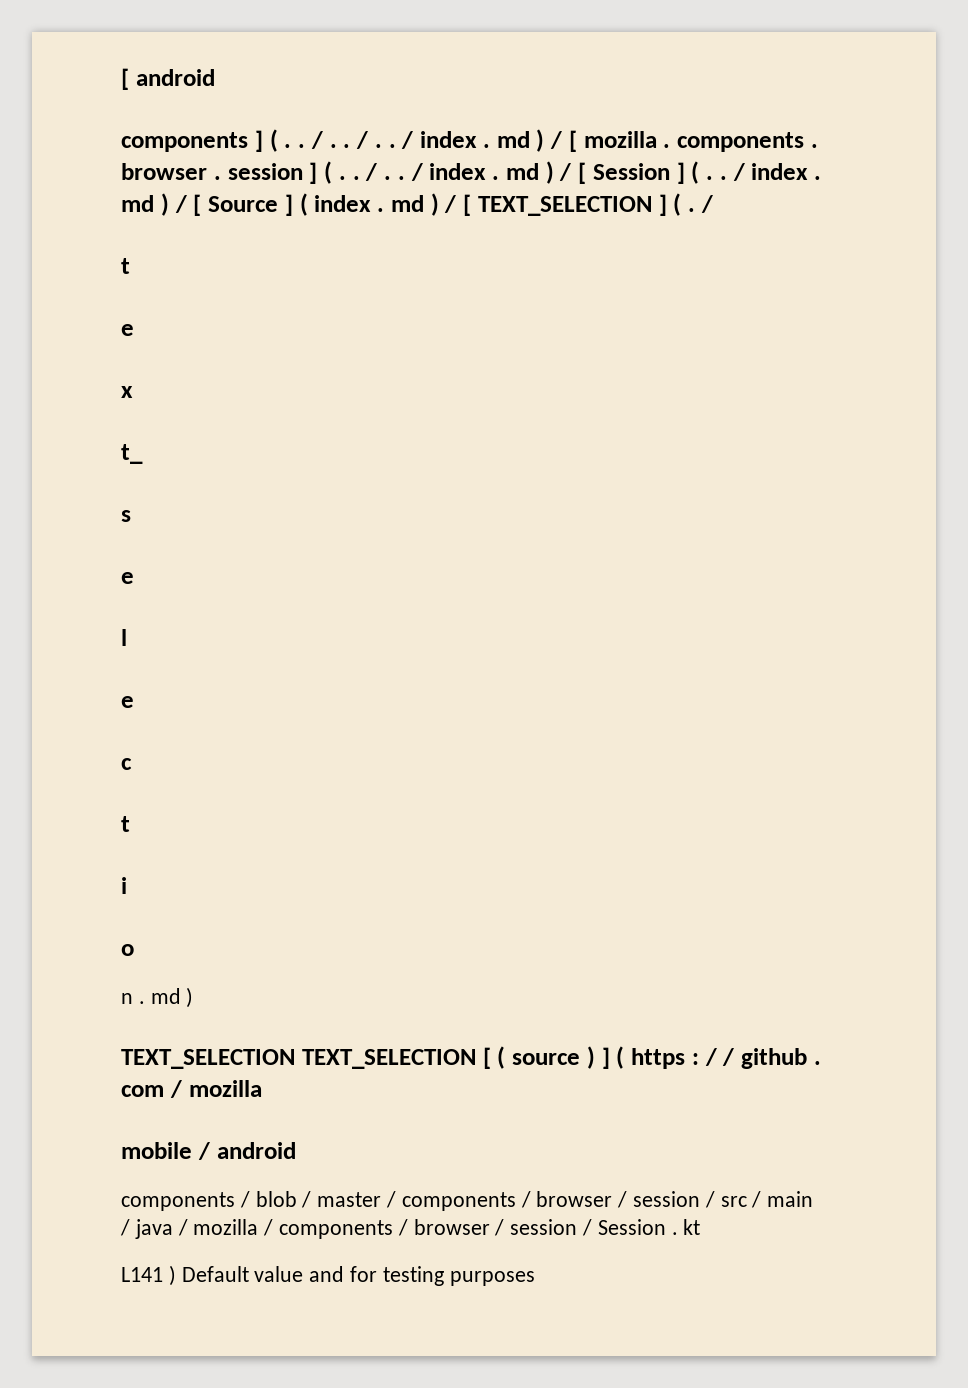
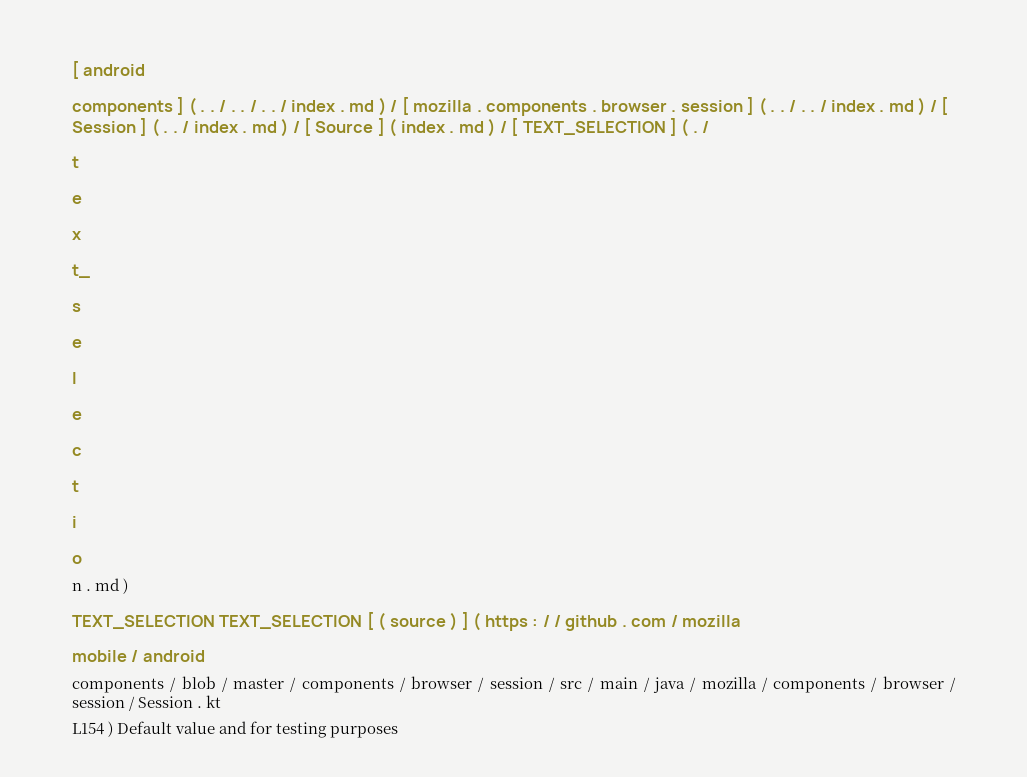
- L141 ) Default value and for testing purposes
+ L154 ) Default value and for testing purposes

